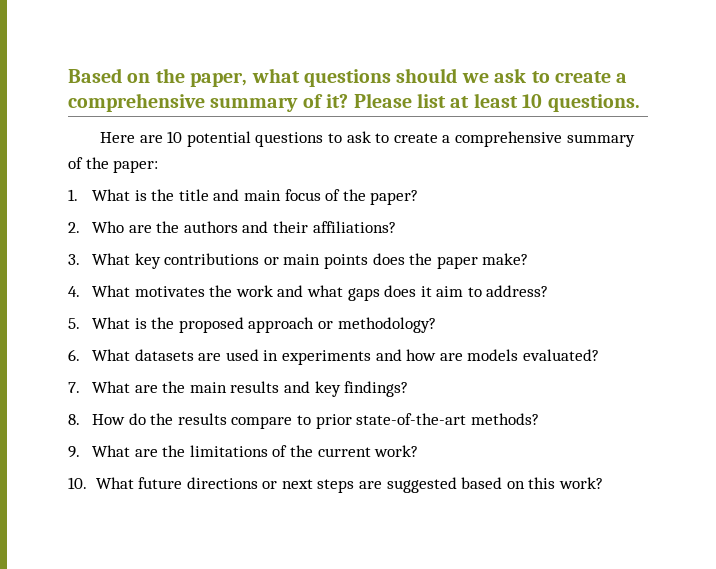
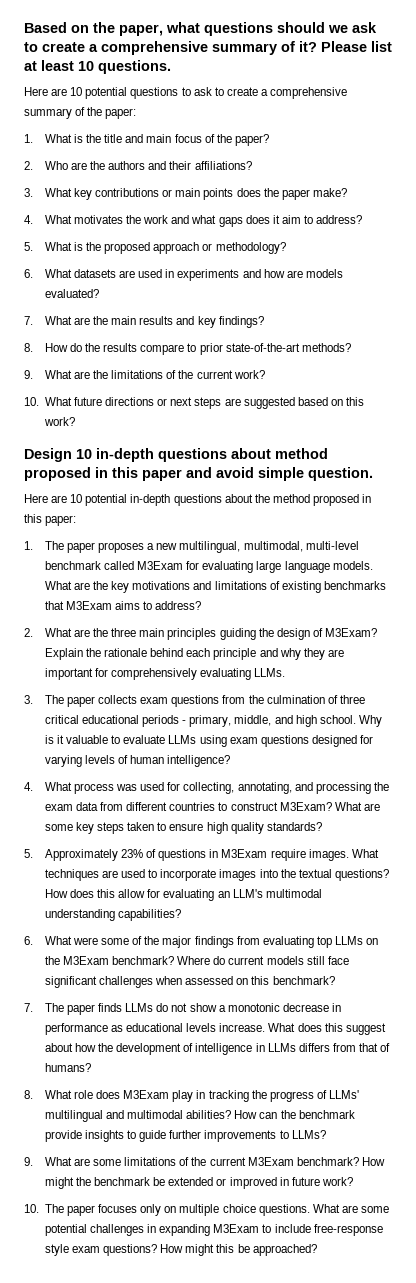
+ Design 10 in-depth questions about method proposed in this paper and avoid simple question.
+ Here are 10 potential in-depth questions about the method proposed in this paper:
+ 1. The paper proposes a new multilingual, multimodal, multi-level benchmark called M3Exam for evaluating large language models. What are the key motivations and limitations of existing benchmarks that M3Exam aims to address?
+ 2. What are the three main principles guiding the design of M3Exam? Explain the rationale behind each principle and why they are important for comprehensively evaluating LLMs.
+ 3. The paper collects exam questions from the culmination of three critical educational periods - primary, middle, and high school. Why is it valuable to evaluate LLMs using exam questions designed for varying levels of human intelligence?
+ 4. What process was used for collecting, annotating, and processing the exam data from different countries to construct M3Exam? What are some key steps taken to ensure high quality standards?
+ 5. Approximately 23% of questions in M3Exam require images. What techniques are used to incorporate images into the textual questions? How does this allow for evaluating an LLM's multimodal understanding capabilities?
+ 6. What were some of the major findings from evaluating top LLMs on the M3Exam benchmark? Where do current models still face significant challenges when assessed on this benchmark?
+ 7. The paper finds LLMs do not show a monotonic decrease in performance as educational levels increase. What does this suggest about how the development of intelligence in LLMs differs from that of humans?
+ 8. What role does M3Exam play in tracking the progress of LLMs' multilingual and multimodal abilities? How can the benchmark provide insights to guide further improvements to LLMs?
+ 9. What are some limitations of the current M3Exam benchmark? How might the benchmark be extended or improved in future work?
+ 10. The paper focuses only on multiple choice questions. What are some potential challenges in expanding M3Exam to include free-response style exam questions? How might this be approached?

